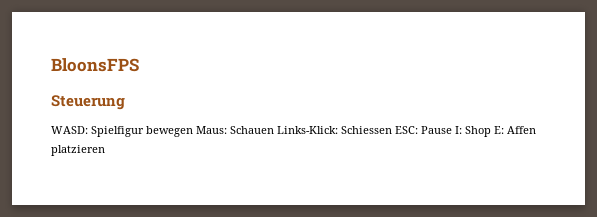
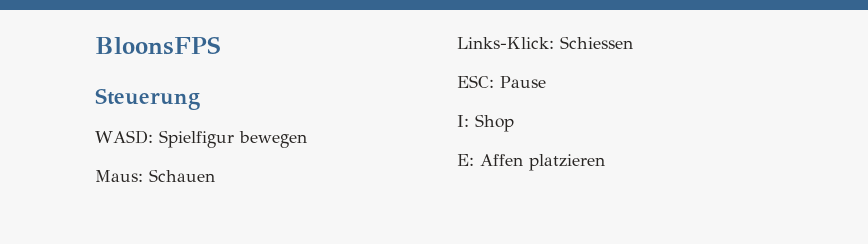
- WASD: Spielfigur bewegen Maus: Schauen Links-Klick: Schiessen ESC: Pause I: Shop E: Affen platzieren
+ WASD: Spielfigur bewegen
+ Maus: Schauen
+ Links-Klick: Schiessen
+ ESC: Pause
+ I: Shop
+ E: Affen platzieren

